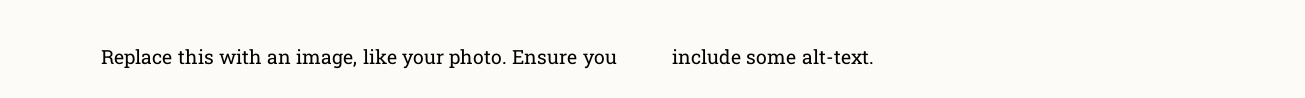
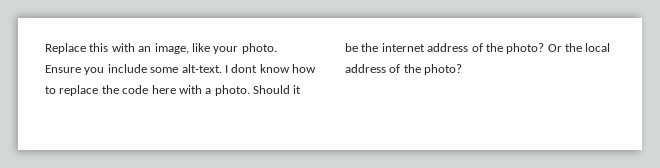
+ I dont know how to replace the code here with a photo. Should it be the internet address of the photo? Or the local address of the photo?

